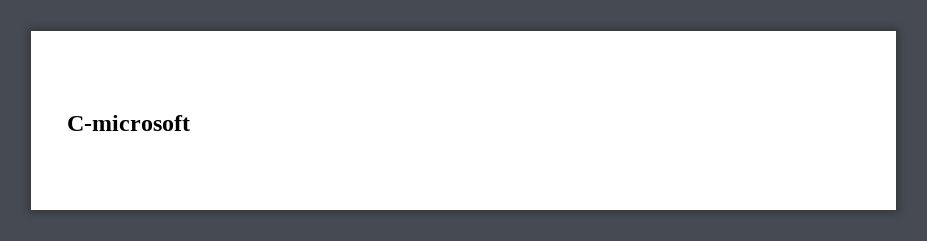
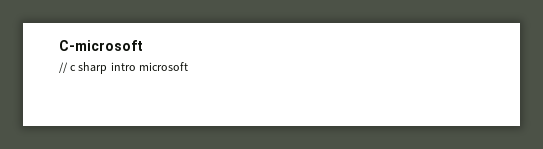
+ // c sharp intro microsoft

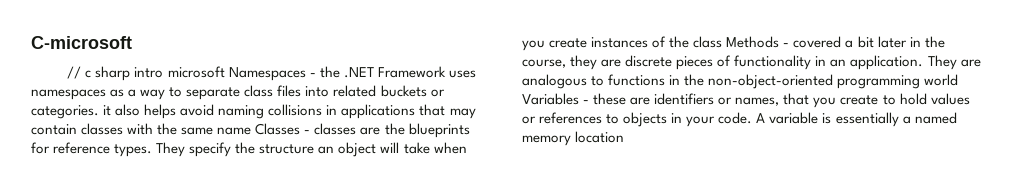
- // c sharp intro microsoft
+ // c sharp intro microsoft Namespaces - the .NET Framework uses namespaces as a way to separate class files into related buckets or categories. it also helps avoid naming collisions in applications that may contain classes with the same name Classes - classes are the blueprints for reference types. They specify the structure an object will take when you create instances of the class Methods - covered a bit later in the course, they are discrete pieces of functionality in an application. They are analogous to functions in the non-object-oriented programming world Variables - these are identifiers or names, that you create to hold values or references to objects in your code. A variable is essentially a named memory location

